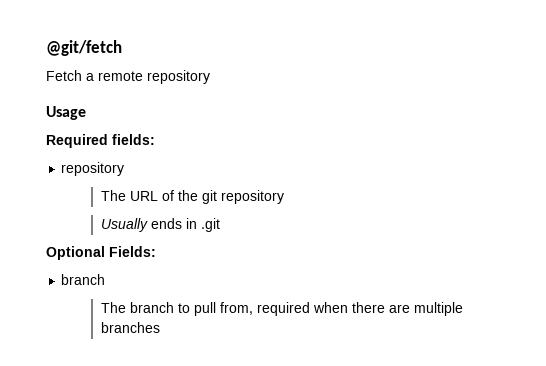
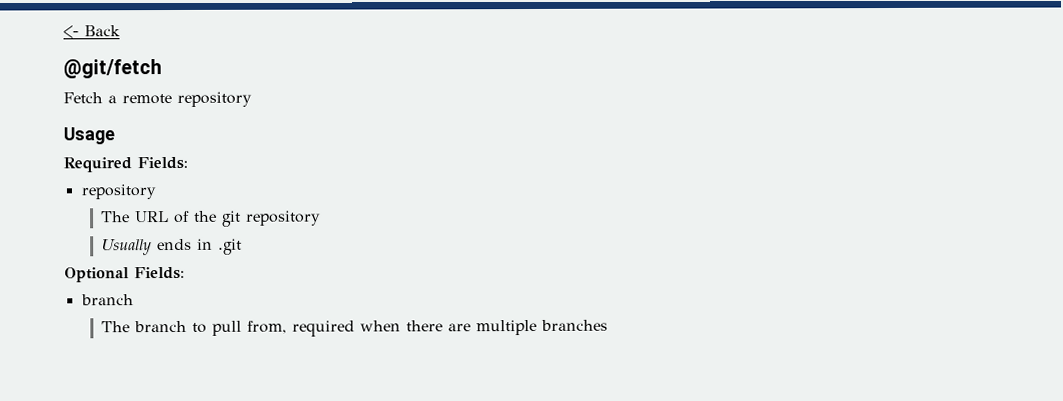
+ <- Back
- Required fields:
+ Required Fields:

